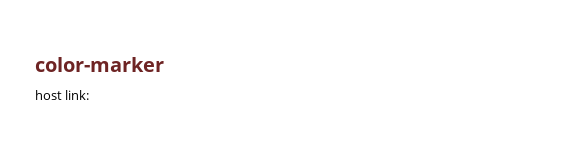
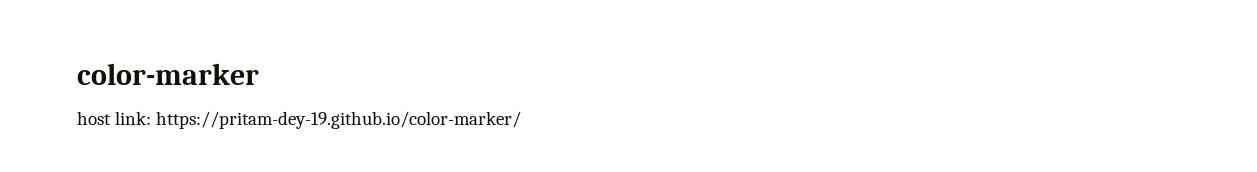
- host link:
+ host link: https://pritam-dey-19.github.io/color-marker/

